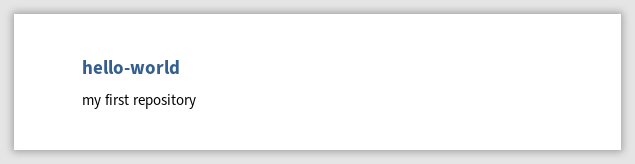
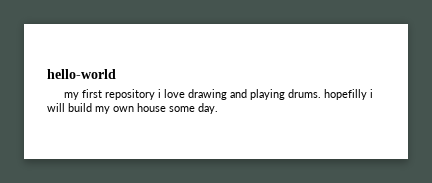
- my first repository
+ my first repository i love drawing and playing drums. hopefilly i will build my own house some day.

